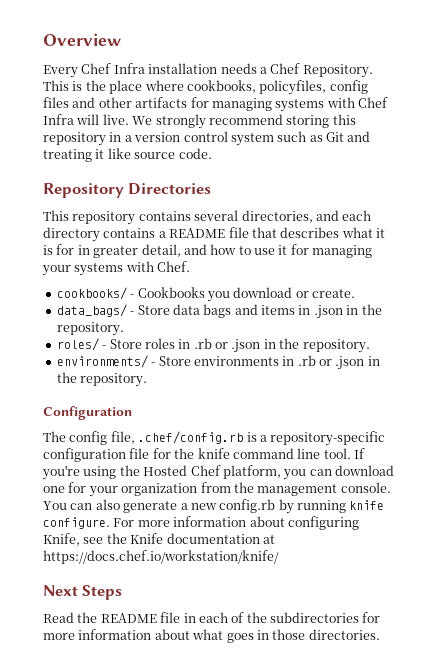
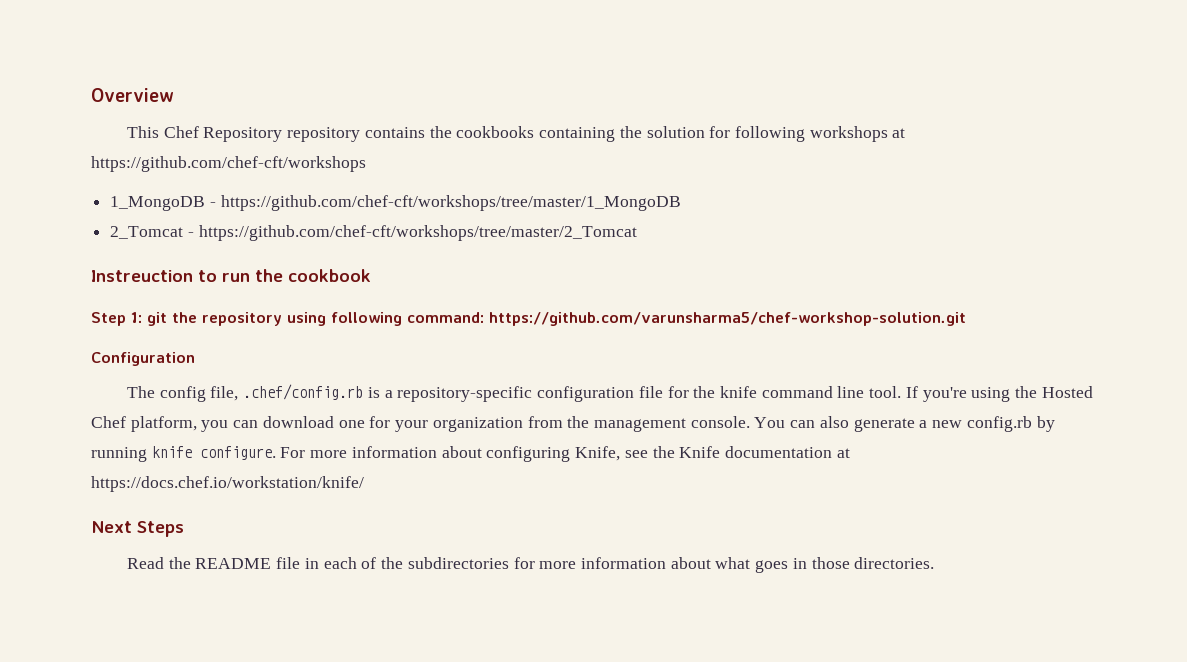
- Every Chef Infra installation needs a Chef Repository. This is the place where cookbooks, policyfiles, config files and other artifacts for managing systems with Chef Infra will live. We strongly recommend storing this repository in a version control system such as Git and treating it like source code.
- Repository Directories
- This repository contains several directories, and each directory contains a README file that describes what it is for in greater detail, and how to use it for managing your systems with Chef.
- cookbooks/ - Cookbooks you download or create.
- data_bags/ - Store data bags and items in .json in the repository.
- roles/ - Store roles in .rb or .json in the repository.
- environments/ - Store environments in .rb or .json in the repository.
+ This Chef Repository repository contains the cookbooks containing the solution for following workshops at https://github.com/chef-cft/workshops
+ 1_MongoDB - https://github.com/chef-cft/workshops/tree/master/1_MongoDB
+ 2_Tomcat - https://github.com/chef-cft/workshops/tree/master/2_Tomcat
+ Instreuction to run the cookbook
+ Step 1: git the repository using following command: https://github.com/varunsharma5/chef-workshop-solution.git

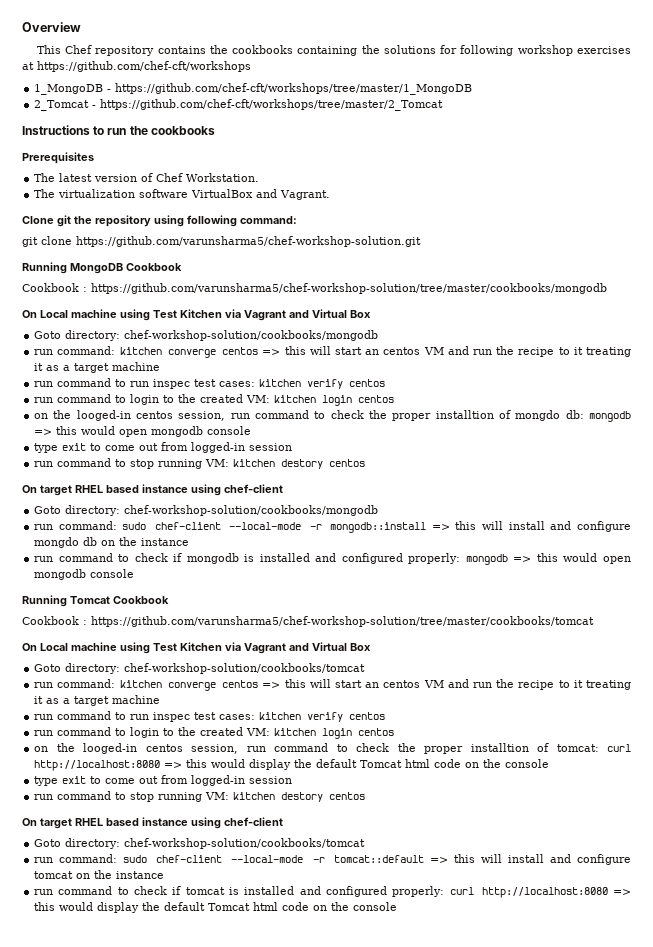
- This Chef Repository repository contains the cookbooks containing the solution for following workshops at https://github.com/chef-cft/workshops
+ This Chef repository contains the cookbooks containing the solutions for following workshop exercises at https://github.com/chef-cft/workshops
- Instreuction to run the cookbook
- Step 1: git the repository using following command: https://github.com/varunsharma5/chef-workshop-solution.git
+ Instructions to run the cookbooks
+ Prerequisites
+ The latest version of Chef Workstation.
+ The virtualization software VirtualBox and Vagrant.
+ Clone git the repository using following command:
+ git clone https://github.com/varunsharma5/chef-workshop-solution.git
- Configuration
- The config file, .chef/config.rb is a repository-specific configuration file for the knife command line tool. If you're using the Hosted Chef platform, you can download one for your organization from the management console. You can also generate a new config.rb by running knife configure. For more information about configuring Knife, see the Knife documentation at https://docs.chef.io/workstation/knife/
- Next Steps
- Read the README file in each of the subdirectories for more information about what goes in those directories.
+ Running MongoDB Cookbook
+ Cookbook : https://github.com/varunsharma5/chef-workshop-solution/tree/master/cookbooks/mongodb
+ On Local machine using Test Kitchen via Vagrant and Virtual Box
+ Goto directory: chef-workshop-solution/cookbooks/mongodb
+ run command: kitchen converge centos => this will start an centos VM and run the recipe to it treating it as a target machine
+ run command to run inspec test cases: kitchen verify centos
+ run command to login to the created VM: kitchen login centos
+ on the looged-in centos session, run command to check the proper installtion of mongdo db: mongodb => this would open mongodb console
+ type exit to come out from logged-in session
+ run command to stop running VM: kitchen destory centos
+ On target RHEL based instance using chef-client
+ Goto directory: chef-workshop-solution/cookbooks/mongodb
+ run command: sudo chef-client --local-mode -r mongodb::install => this will install and configure mongdo db on the instance
+ run command to check if mongodb is installed and configured properly: mongodb => this would open mongodb console
+ Running Tomcat Cookbook
+ Cookbook : https://github.com/varunsharma5/chef-workshop-solution/tree/master/cookbooks/tomcat
+ On Local machine using Test Kitchen via Vagrant and Virtual Box
+ Goto directory: chef-workshop-solution/cookbooks/tomcat
+ run command: kitchen converge centos => this will start an centos VM and run the recipe to it treating it as a target machine
+ run command to run inspec test cases: kitchen verify centos
+ run command to login to the created VM: kitchen login centos
+ on the looged-in centos session, run command to check the proper installtion of tomcat: curl http://localhost:8080 => this would display the default Tomcat html code on the console
+ type exit to come out from logged-in session
+ run command to stop running VM: kitchen destory centos
+ On target RHEL based instance using chef-client
+ Goto directory: chef-workshop-solution/cookbooks/tomcat
+ run command: sudo chef-client --local-mode -r tomcat::default => this will install and configure tomcat on the instance
+ run command to check if tomcat is installed and configured properly: curl http://localhost:8080 => this would display the default Tomcat html code on the console

